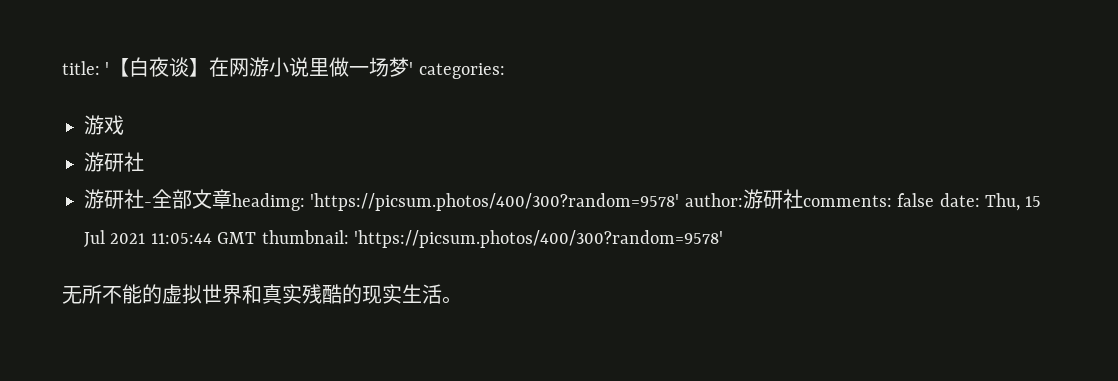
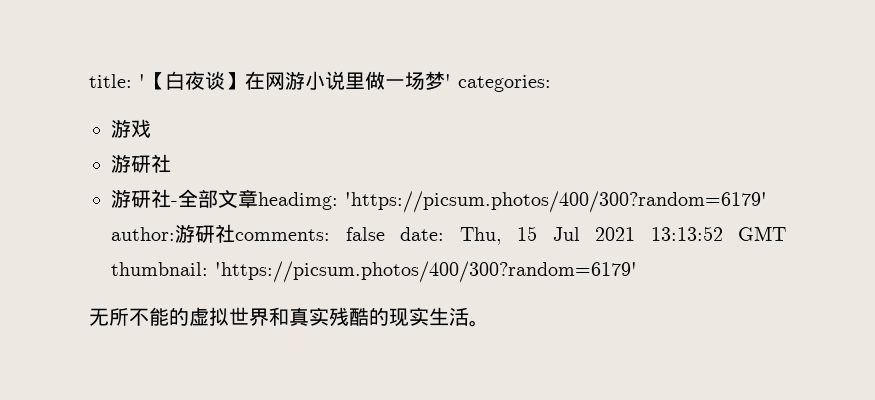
- 游研社-全部文章headimg: 'https://picsum.photos/400/300?random=9578' author:游研社comments: false date: Thu, 15 Jul 2021 11:05:44 GMT thumbnail: 'https://picsum.photos/400/300?random=9578'
+ 游研社-全部文章headimg: 'https://picsum.photos/400/300?random=6179' author:游研社comments: false date: Thu, 15 Jul 2021 13:13:52 GMT thumbnail: 'https://picsum.photos/400/300?random=6179'

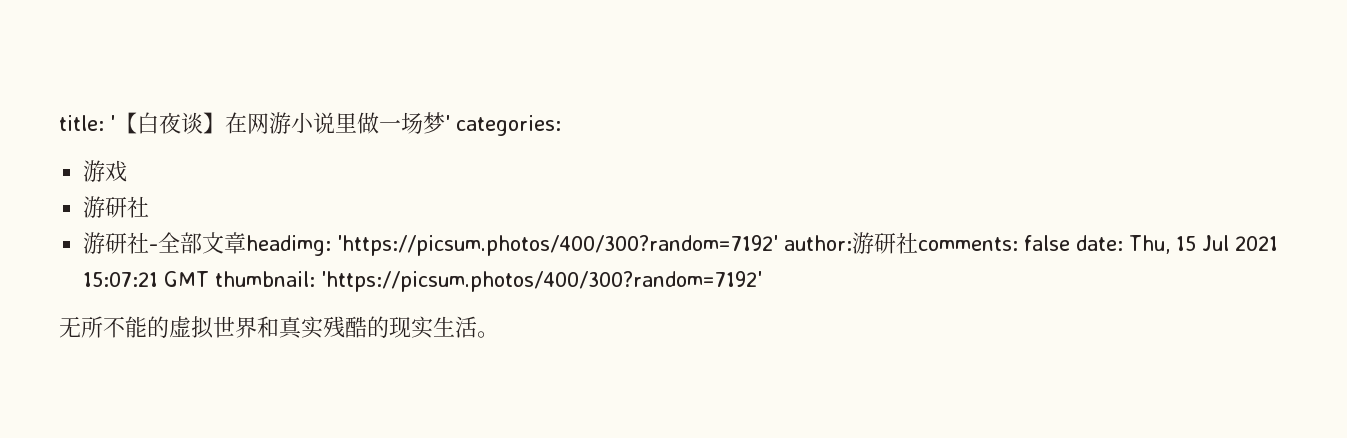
- 游研社-全部文章headimg: 'https://picsum.photos/400/300?random=6179' author:游研社comments: false date: Thu, 15 Jul 2021 13:13:52 GMT thumbnail: 'https://picsum.photos/400/300?random=6179'
+ 游研社-全部文章headimg: 'https://picsum.photos/400/300?random=7192' author:游研社comments: false date: Thu, 15 Jul 2021 15:07:21 GMT thumbnail: 'https://picsum.photos/400/300?random=7192'

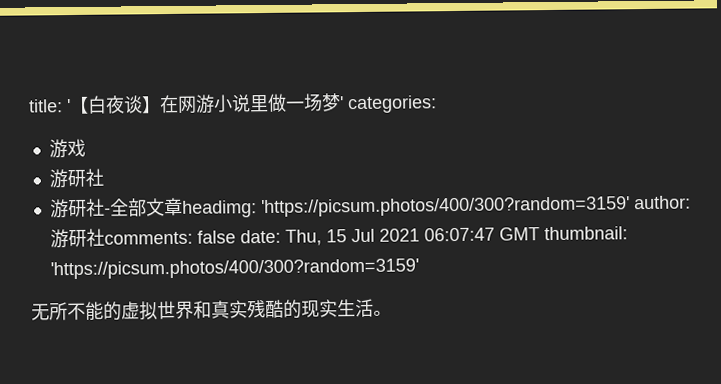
- 游研社-全部文章headimg: 'https://picsum.photos/400/300?random=7192' author:游研社comments: false date: Thu, 15 Jul 2021 15:07:21 GMT thumbnail: 'https://picsum.photos/400/300?random=7192'
+ 游研社-全部文章headimg: 'https://picsum.photos/400/300?random=3159' author:游研社comments: false date: Thu, 15 Jul 2021 06:07:47 GMT thumbnail: 'https://picsum.photos/400/300?random=3159'

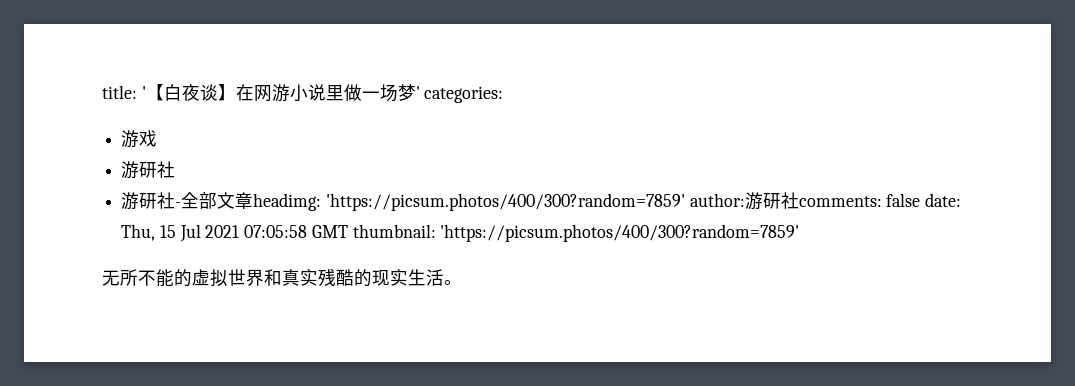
- 游研社-全部文章headimg: 'https://picsum.photos/400/300?random=3159' author:游研社comments: false date: Thu, 15 Jul 2021 06:07:47 GMT thumbnail: 'https://picsum.photos/400/300?random=3159'
+ 游研社-全部文章headimg: 'https://picsum.photos/400/300?random=7859' author:游研社comments: false date: Thu, 15 Jul 2021 07:05:58 GMT thumbnail: 'https://picsum.photos/400/300?random=7859'

